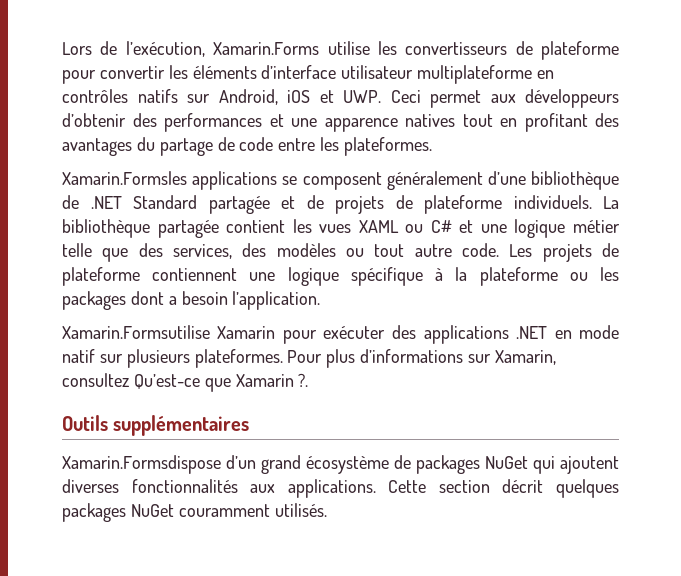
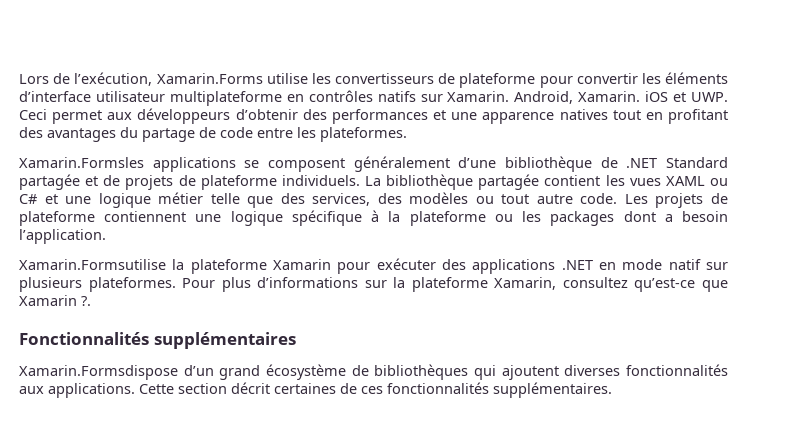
- Lors de l’exécution, Xamarin.Forms utilise les convertisseurs de plateforme pour convertir les éléments d’interface utilisateur multiplateforme en contrôles natifs sur Android, iOS et UWP. Ceci permet aux développeurs d’obtenir des performances et une apparence natives tout en profitant des avantages du partage de code entre les plateformes.
+ Lors de l’exécution, Xamarin.Forms utilise les convertisseurs de plateforme pour convertir les éléments d’interface utilisateur multiplateforme en contrôles natifs sur Xamarin. Android, Xamarin. iOS et UWP. Ceci permet aux développeurs d’obtenir des performances et une apparence natives tout en profitant des avantages du partage de code entre les plateformes.
- Xamarin.Formsutilise Xamarin pour exécuter des applications .NET en mode natif sur plusieurs plateformes.
+ Xamarin.Formsutilise la plateforme Xamarin pour exécuter des applications .NET en mode natif sur plusieurs plateformes.
- Pour plus d’informations sur Xamarin, consultez Qu’est-ce que Xamarin ?.
+ Pour plus d’informations sur la plateforme Xamarin, consultez qu’est-ce que Xamarin ?.
- Outils supplémentaires
+ Fonctionnalités supplémentaires
- Xamarin.Formsdispose d’un grand écosystème de packages NuGet qui ajoutent diverses fonctionnalités aux applications.
+ Xamarin.Formsdispose d’un grand écosystème de bibliothèques qui ajoutent diverses fonctionnalités aux applications.
- Cette section décrit quelques packages NuGet couramment utilisés.
+ Cette section décrit certaines de ces fonctionnalités supplémentaires.

